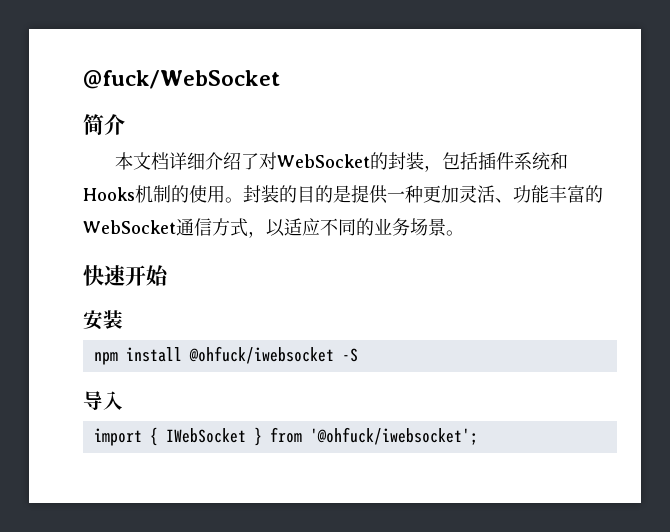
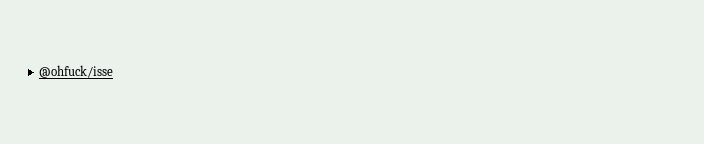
- @fuck/WebSocket
- 简介
- 本文档详细介绍了对WebSocket的封装，包括插件系统和Hooks机制的使用。封装的目的是提供一种更加灵活、功能丰富的WebSocket通信方式，以适应不同的业务场景。
- 快速开始
- 安装
- npm install @ohfuck/iwebsocket -S
- 导入
- import { IWebSocket } from '@ohfuck/iwebsocket';
+ @ohfuck/isse

